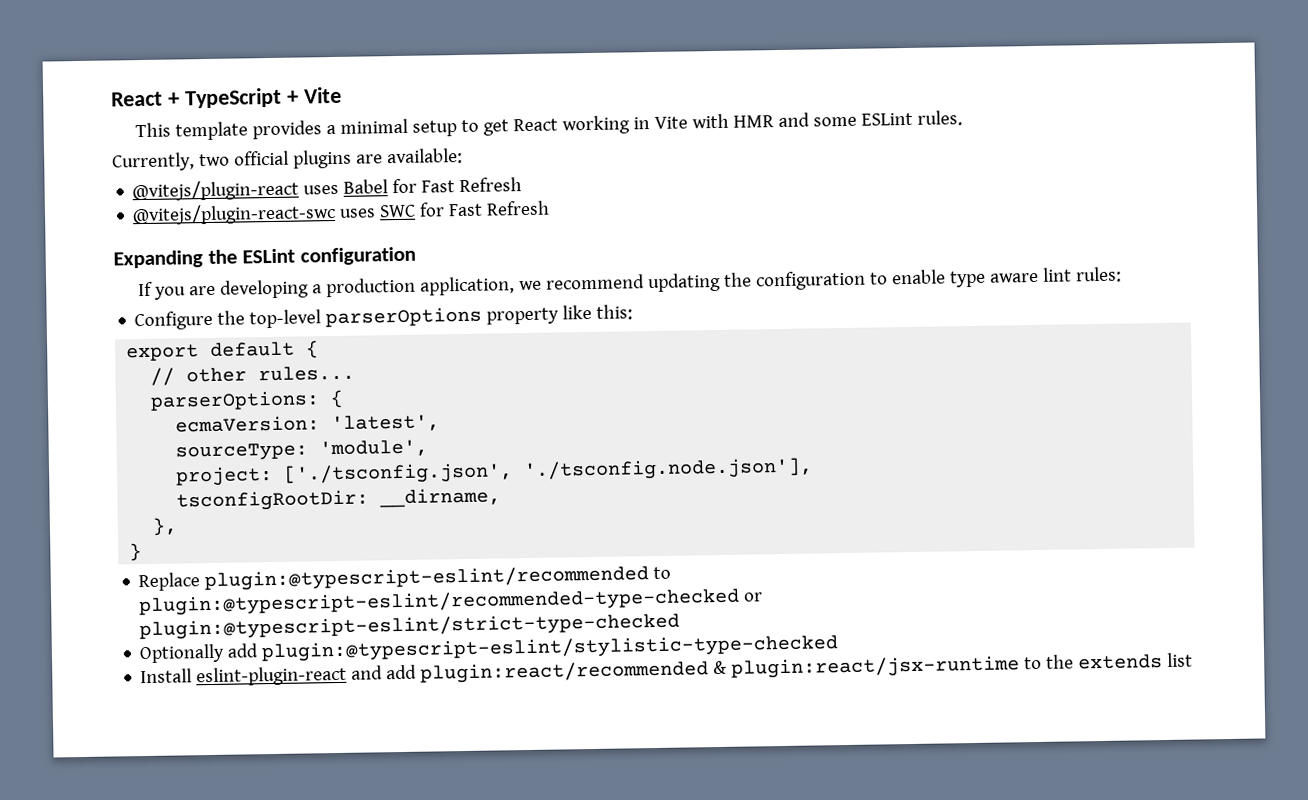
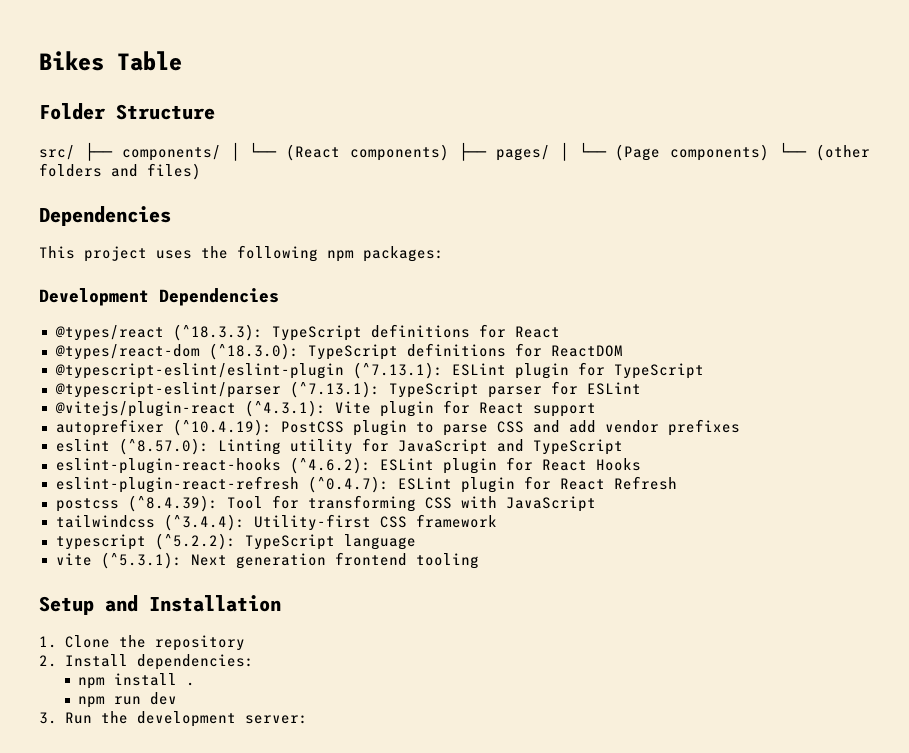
- React + TypeScript + Vite
- This template provides a minimal setup to get React working in Vite with HMR and some ESLint rules.
- Currently, two official plugins are available:
- @vitejs/plugin-react uses Babel for Fast Refresh
- @vitejs/plugin-react-swc uses SWC for Fast Refresh
- Expanding the ESLint configuration
- If you are developing a production application, we recommend updating the configuration to enable type aware lint rules:
- Configure the top-level parserOptions property like this:
- export default {
- // other rules...
- parserOptions: {
- ecmaVersion: 'latest',
- sourceType: 'module',
- project: ['./tsconfig.json', './tsconfig.node.json'],
- tsconfigRootDir: __dirname,
- },
- }
- Replace plugin:@typescript-eslint/recommended to plugin:@typescript-eslint/recommended-type-checked or plugin:@typescript-eslint/strict-type-checked
- Optionally add plugin:@typescript-eslint/stylistic-type-checked
- Install eslint-plugin-react and add plugin:react/recommended & plugin:react/jsx-runtime to the extends list
+ Bikes Table
+ Folder Structure
+ src/ ├── components/ │ └── (React components) ├── pages/ │ └── (Page components) └── (other folders and files)
+ Dependencies
+ This project uses the following npm packages:
+ Development Dependencies
+ @types/react (^18.3.3): TypeScript definitions for React
+ @types/react-dom (^18.3.0): TypeScript definitions for ReactDOM
+ @typescript-eslint/eslint-plugin (^7.13.1): ESLint plugin for TypeScript
+ @typescript-eslint/parser (^7.13.1): TypeScript parser for ESLint
+ @vitejs/plugin-react (^4.3.1): Vite plugin for React support
+ autoprefixer (^10.4.19): PostCSS plugin to parse CSS and add vendor prefixes
+ eslint (^8.57.0): Linting utility for JavaScript and TypeScript
+ eslint-plugin-react-hooks (^4.6.2): ESLint plugin for React Hooks
+ eslint-plugin-react-refresh (^0.4.7): ESLint plugin for React Refresh
+ postcss (^8.4.39): Tool for transforming CSS with JavaScript
+ tailwindcss (^3.4.4): Utility-first CSS framework
+ typescript (^5.2.2): TypeScript language
+ vite (^5.3.1): Next generation frontend tooling
+ Setup and Installation
+ 1. Clone the repository
+ 2. Install dependencies:
+ npm install .
+ npm run dev
+ 3. Run the development server:

